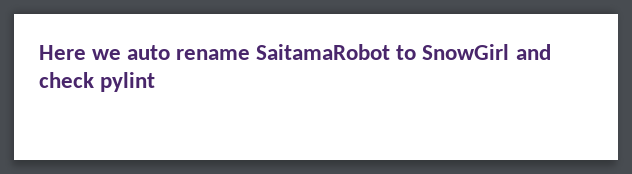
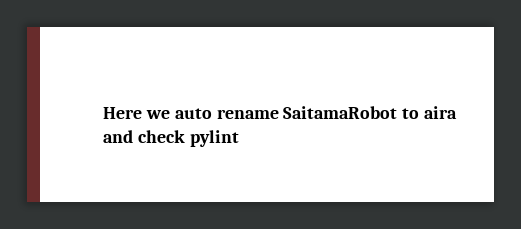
- Here we auto rename SaitamaRobot to SnowGirl and check pylint
+ Here we auto rename SaitamaRobot to aira and check pylint

